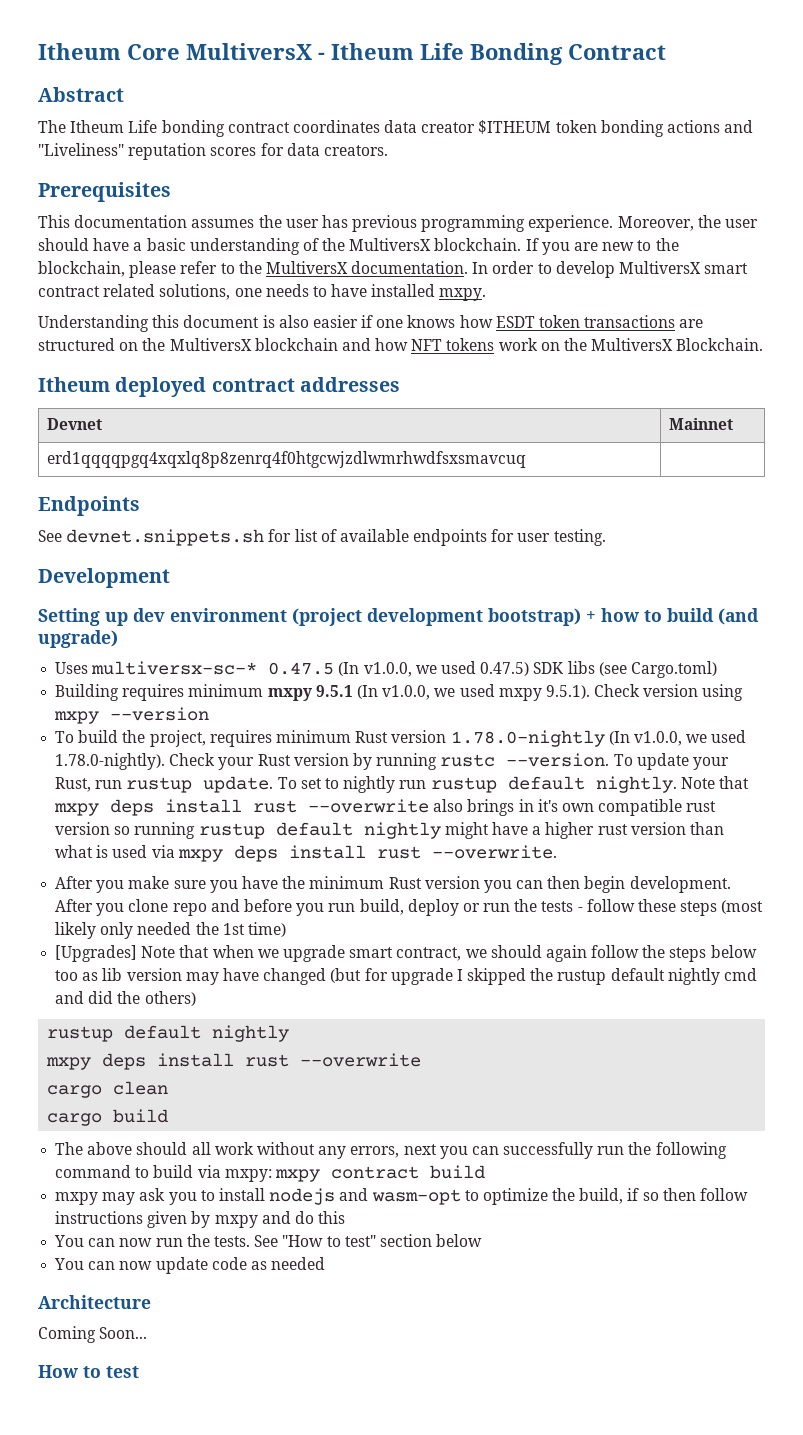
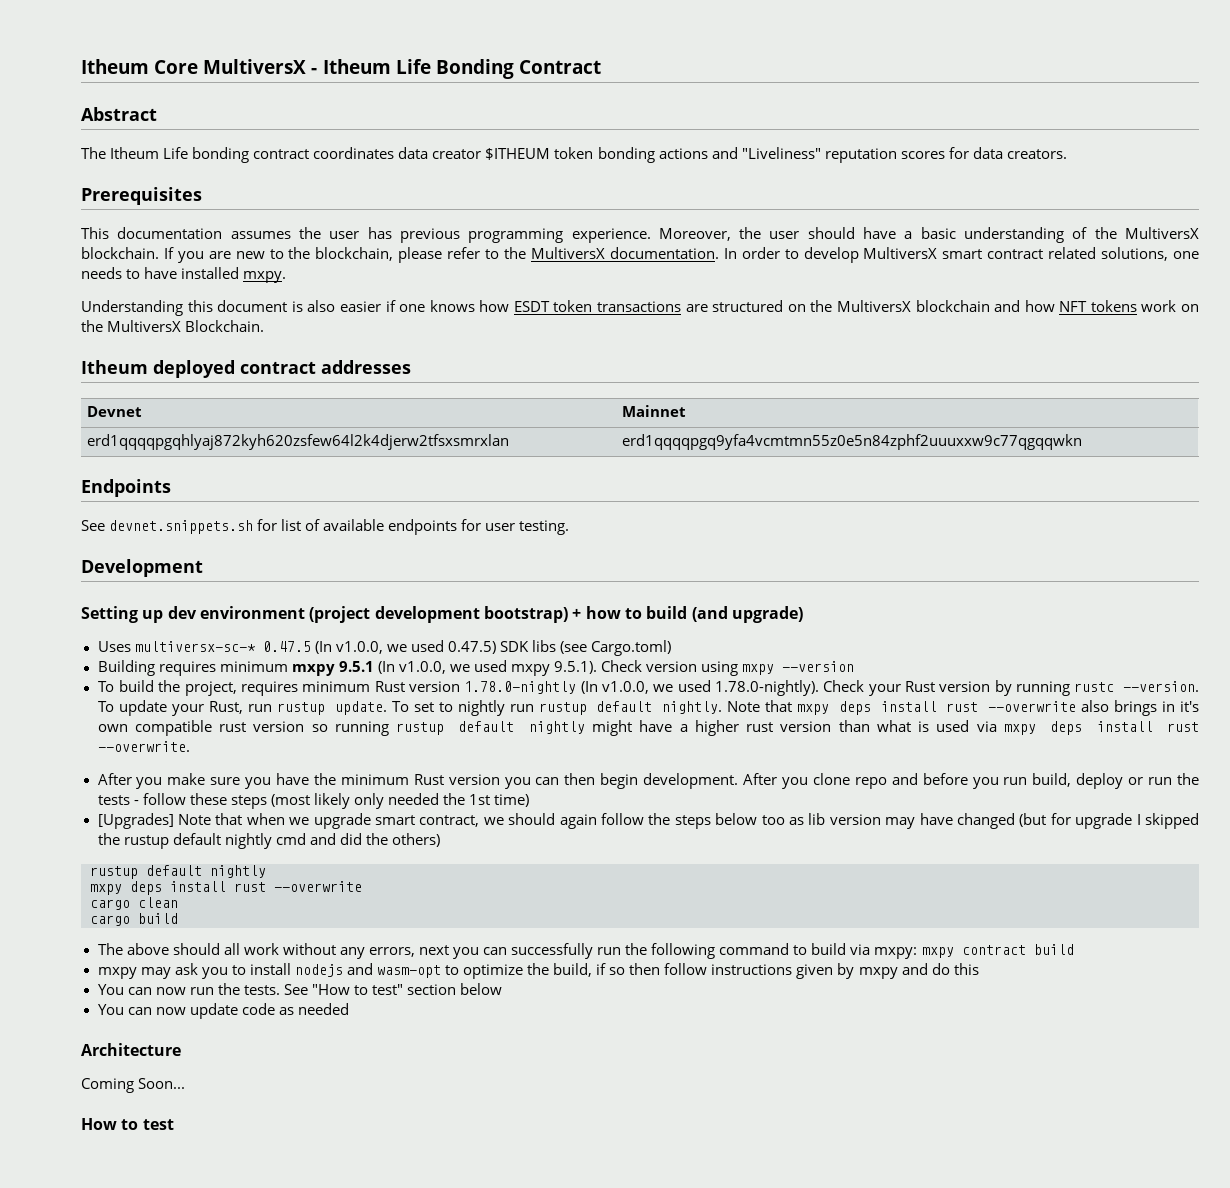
- erd1qqqqpgq4xqxlq8p8zenrq4f0htgcwjzdlwmrhwdfsxsmavcuq |
+ erd1qqqqpgqhlyaj872kyh620zsfew64l2k4djerw2tfsxsmrxlan | erd1qqqqpgq9yfa4vcmtmn55z0e5n84zphf2uuuxxw9c77qgqqwkn

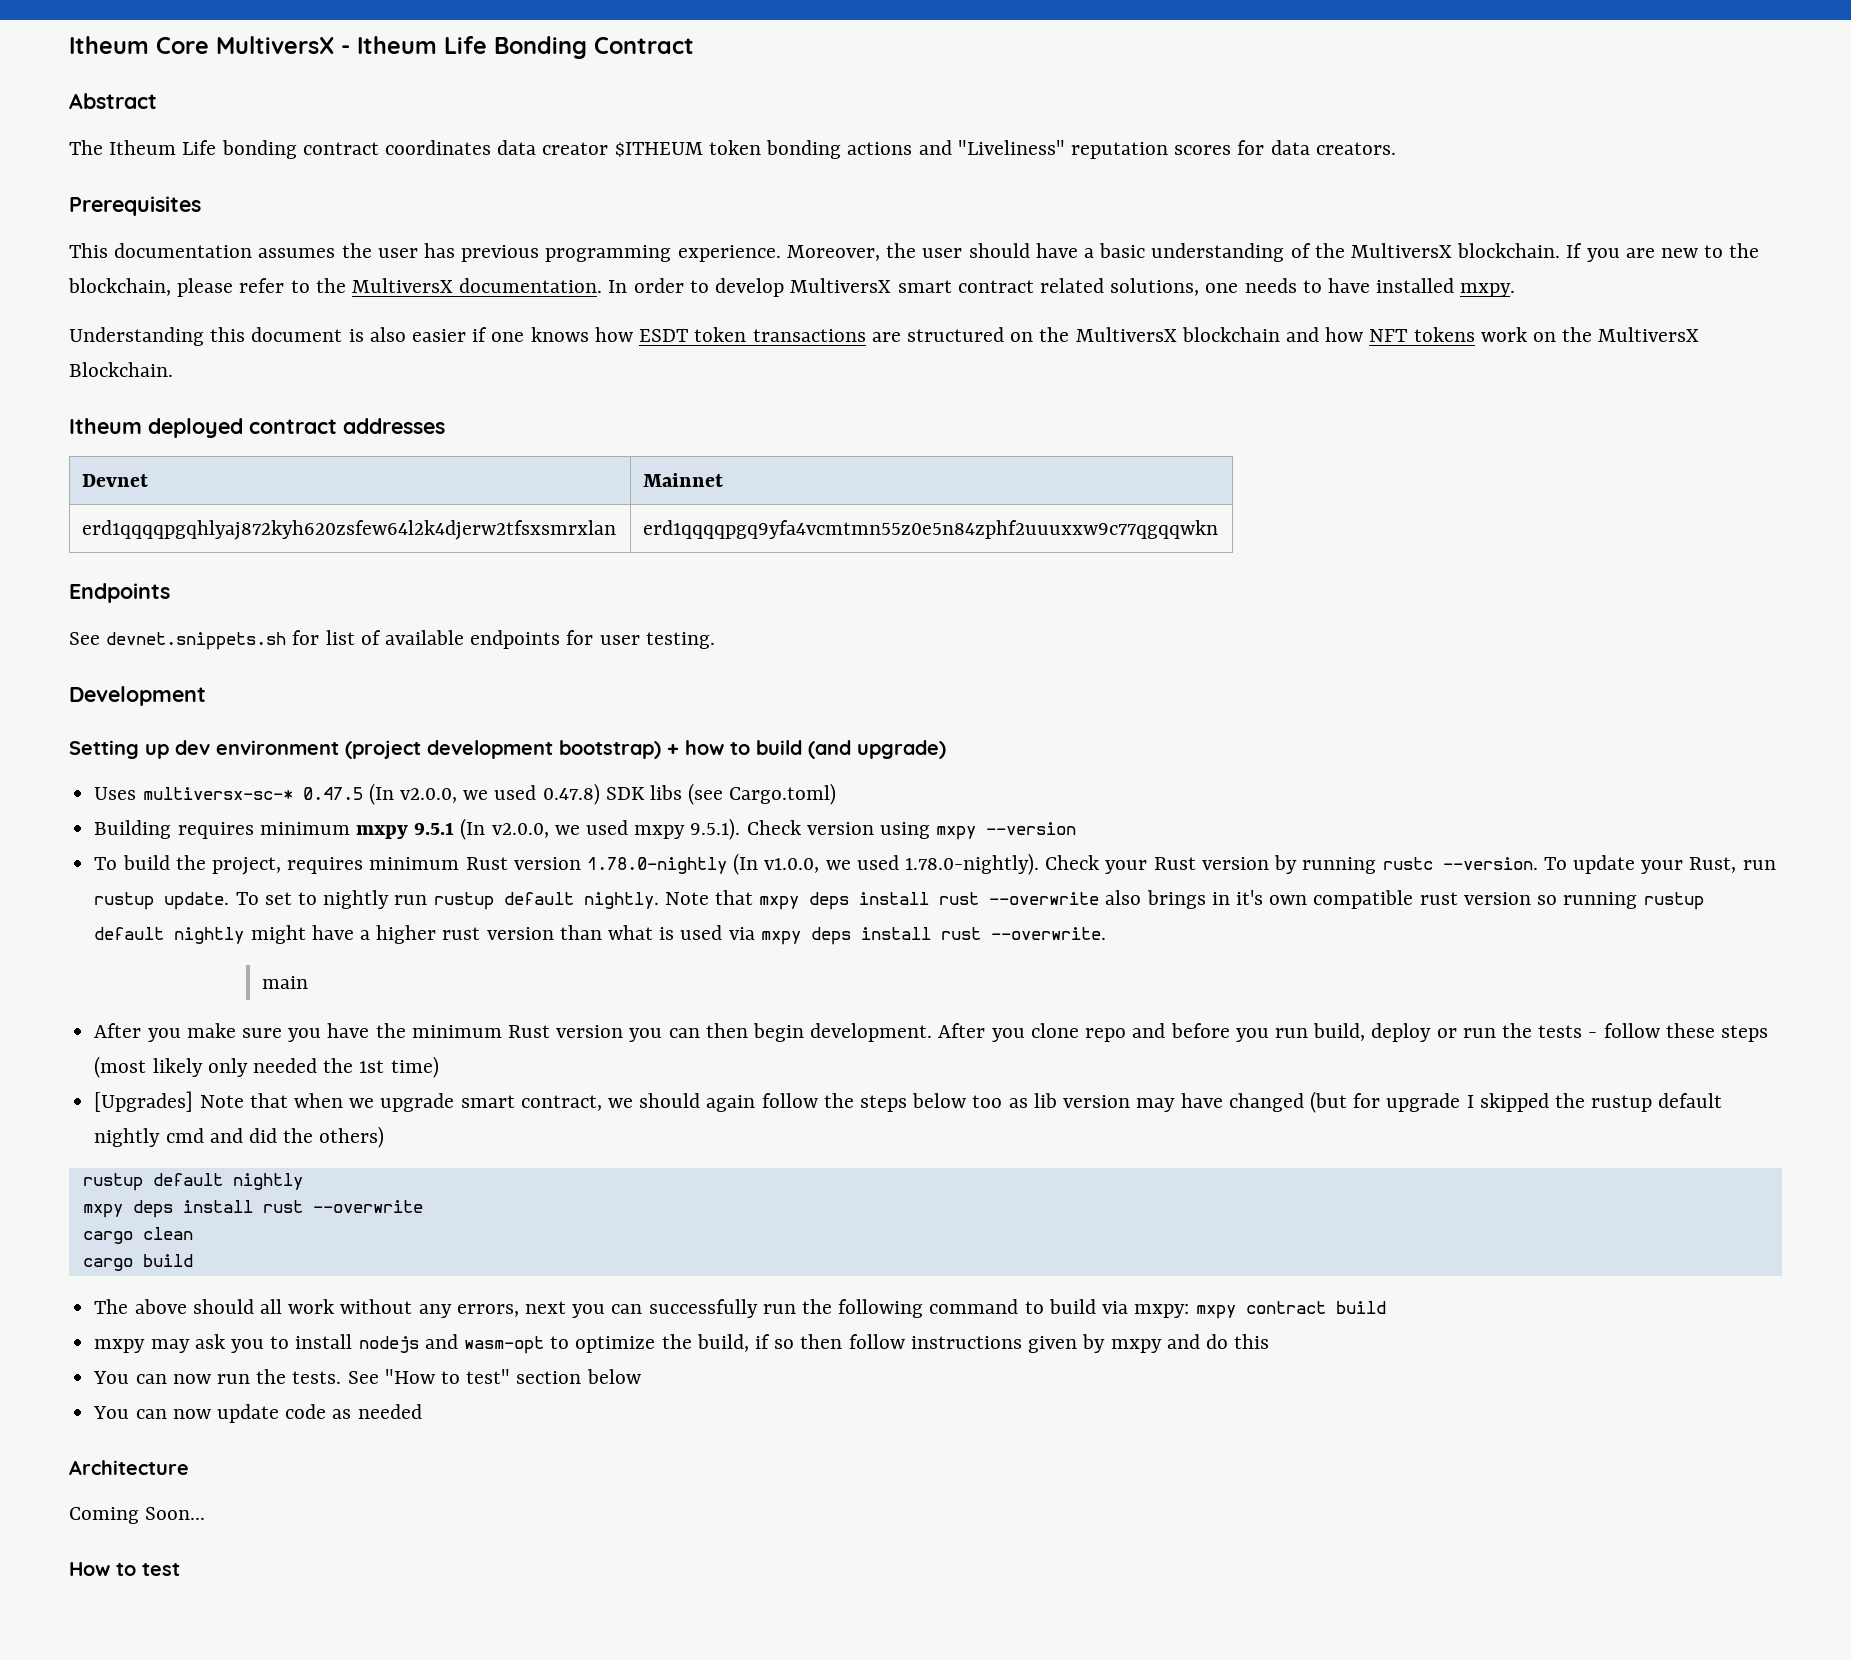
- Uses multiversx-sc-* 0.47.5 (In v1.0.0, we used 0.47.5) SDK libs (see Cargo.toml)
+ Uses multiversx-sc-* 0.47.5 (In v2.0.0, we used 0.47.8) SDK libs (see Cargo.toml)
- Building requires minimum mxpy 9.5.1 (In v1.0.0, we used mxpy 9.5.1). Check version using mxpy --version
+ Building requires minimum mxpy 9.5.1 (In v2.0.0, we used mxpy 9.5.1). Check version using mxpy --version
+ main

